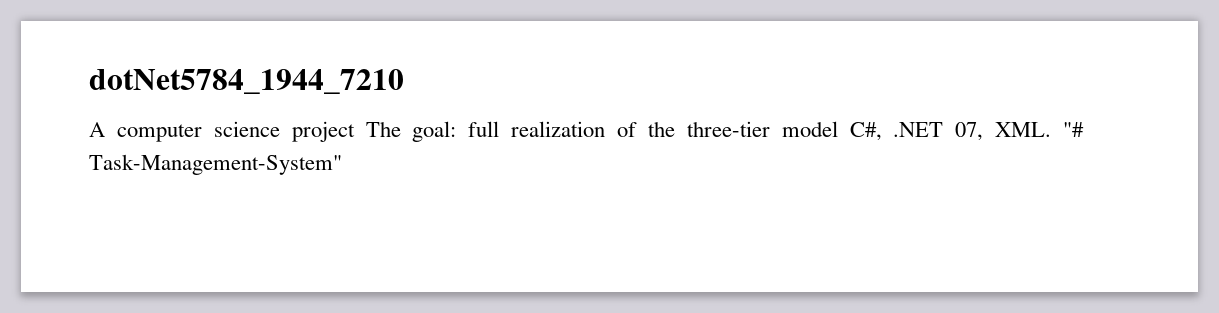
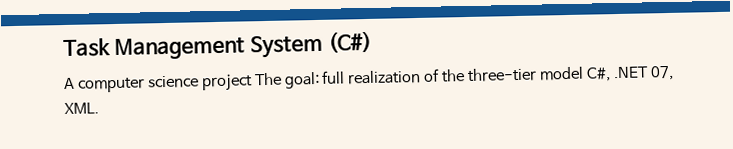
- dotNet5784_1944_7210
+ Task Management System (C#)
- A computer science project The goal: full realization of the three-tier model C#, .NET 07, XML. "# Task-Management-System"
+ A computer science project The goal: full realization of the three-tier model C#, .NET 07, XML.

